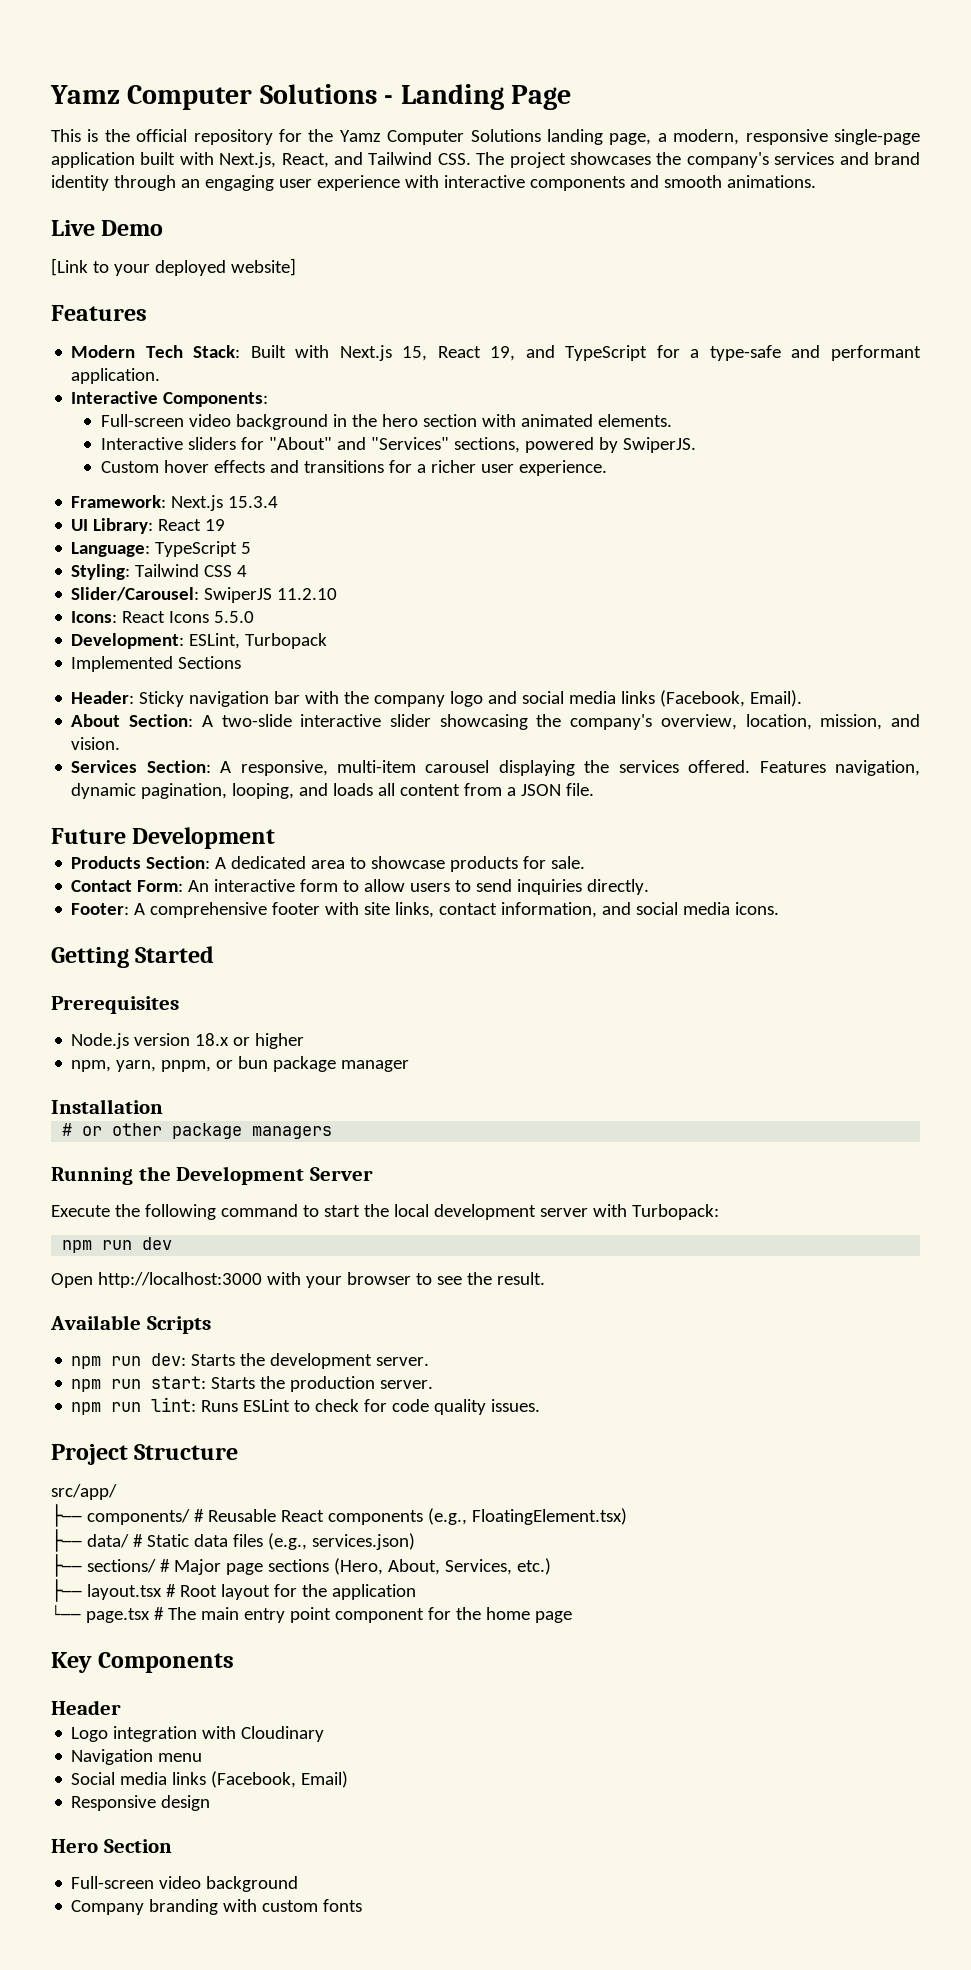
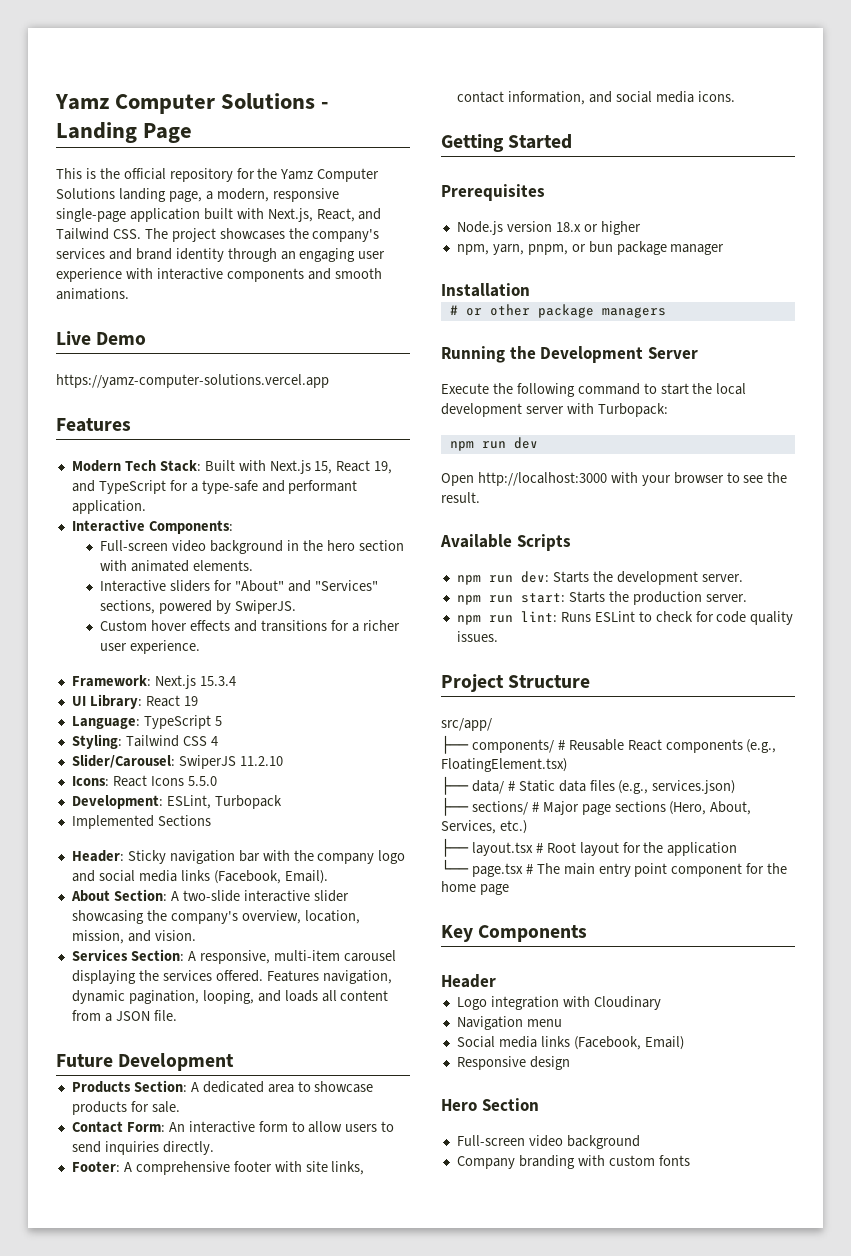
- [Link to your deployed website]
+ https://yamz-computer-solutions.vercel.app

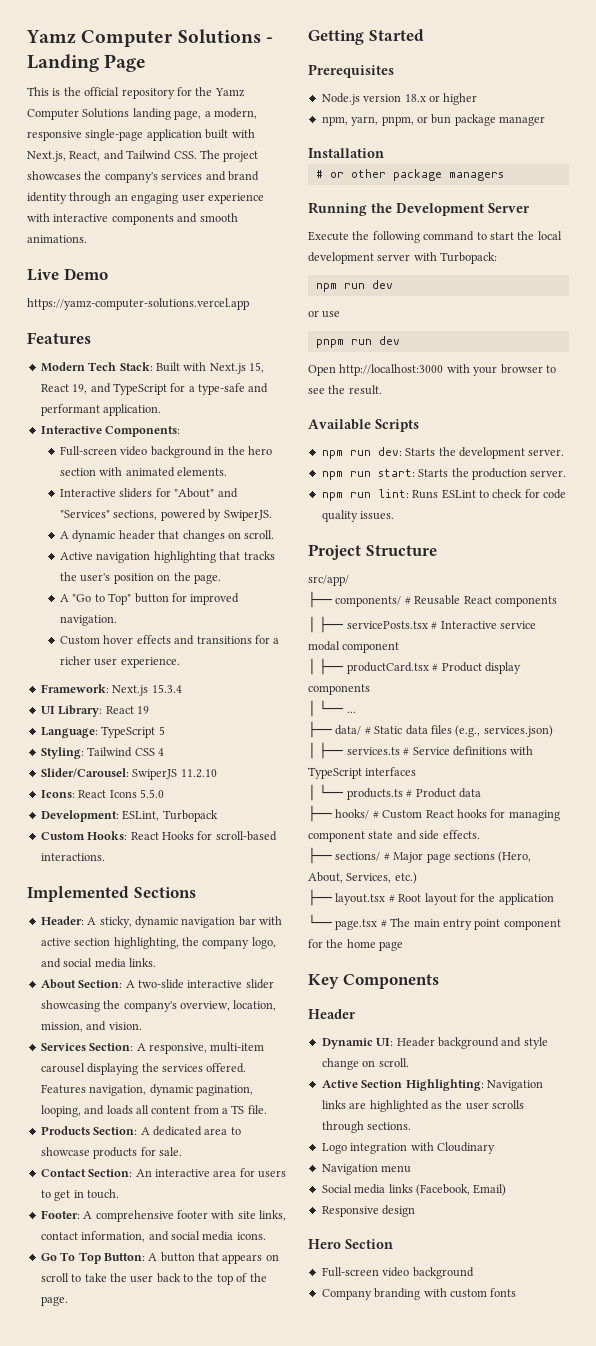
+ A dynamic header that changes on scroll.
+ Active navigation highlighting that tracks the user's position on the page.
+ A "Go to Top" button for improved navigation.
+ Custom Hooks: React Hooks for scroll-based interactions.
  Implemented Sections
- Header: Sticky navigation bar with the company logo and social media links (Facebook, Email).
+ Header: A sticky, dynamic navigation bar with active section highlighting, the company logo, and social media links.
- Features navigation, dynamic pagination, looping, and loads all content from a JSON file.
+ Features navigation, dynamic pagination, looping, and loads all content from a TS file.
- Future Development
- Contact Form: An interactive form to allow users to send inquiries directly.
+ Contact Section: An interactive area for users to get in touch.
+ Go To Top Button: A button that appears on scroll to take the user back to the top of the page.
+ or use
+ pnpm run dev
- ├── components/ # Reusable React components (e.g., FloatingElement.tsx)
+ ├── components/ # Reusable React components
+ │ ├── servicePosts.tsx # Interactive service modal component
+ │ ├── productCard.tsx # Product display components
+ │ └── ...
+ │ ├── services.ts # Service definitions with TypeScript interfaces
+ │ └── products.ts # Product data
+ ├── hooks/ # Custom React hooks for managing component state and side effects.
+ Dynamic UI: Header background and style change on scroll.
+ Active Section Highlighting: Navigation links are highlighted as the user scrolls through sections.

